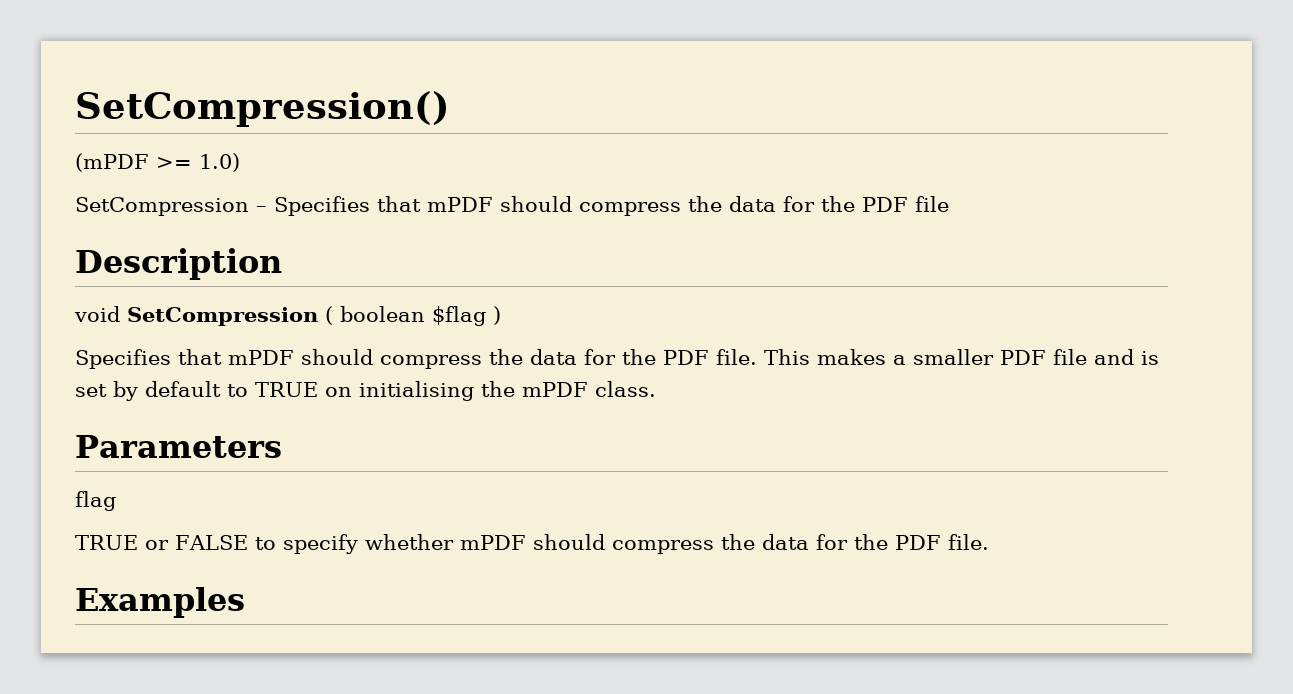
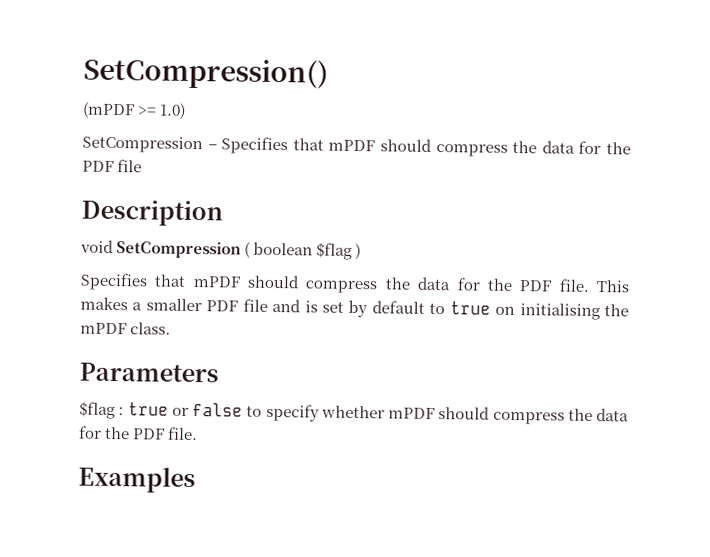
- This makes a smaller PDF file and is set by default to TRUE on initialising the mPDF class.
+ This makes a smaller PDF file and is set by default to true on initialising the mPDF class.
- flag
- TRUE or FALSE to specify whether mPDF should compress the data for the PDF file.
+ $flag : true or false to specify whether mPDF should compress the data for the PDF file.

